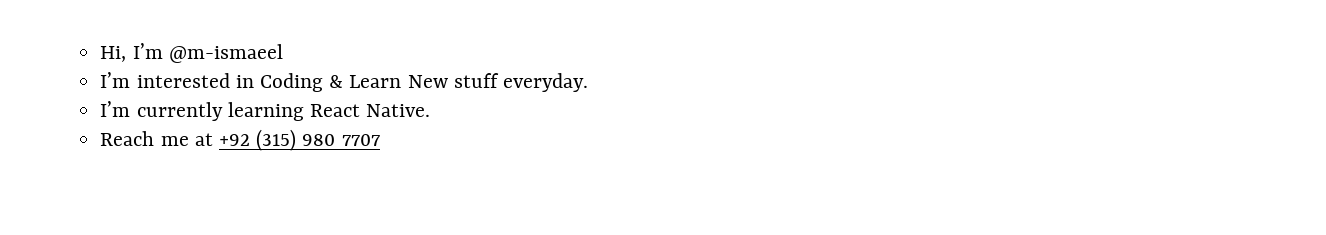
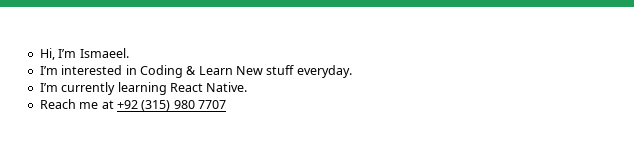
- Hi, I’m @m-ismaeel
+ Hi, I’m Ismaeel.

